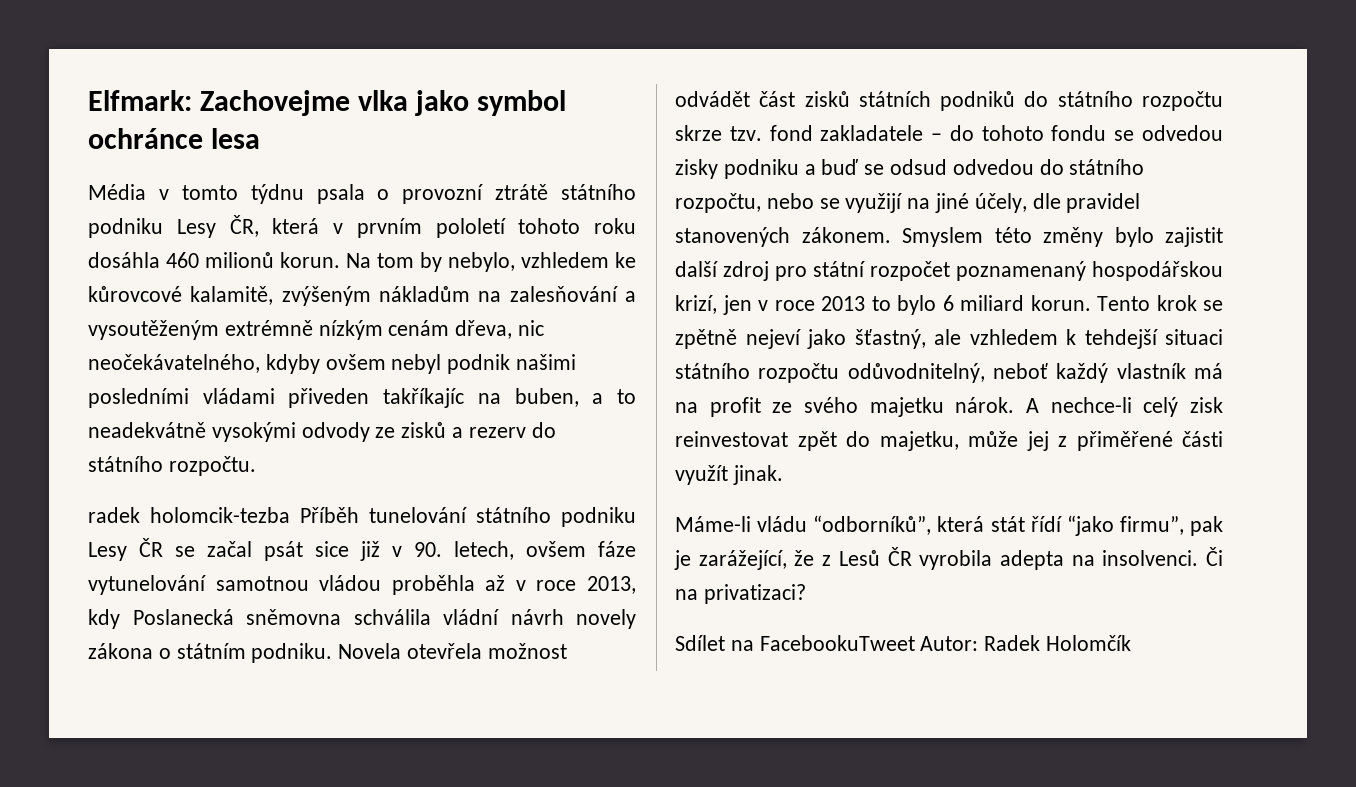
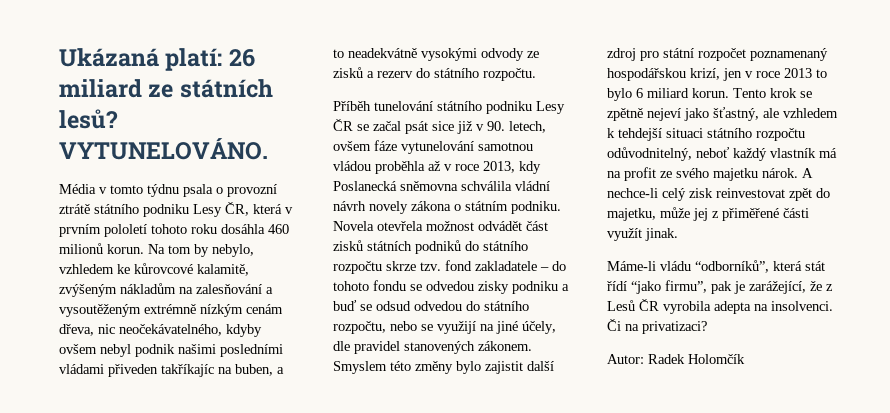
- Elfmark: Zachovejme vlka jako symbol ochránce lesa
+ Ukázaná platí: 26 miliard ze státních lesů? VYTUNELOVÁNO.
- radek holomcik-tezba Příběh tunelování státního podniku Lesy ČR se začal psát sice již v 90. letech, ovšem fáze vytunelování samotnou vládou proběhla až v roce 2013, kdy Poslanecká sněmovna schválila vládní návrh novely zákona o státním podniku.
+ Příběh tunelování státního podniku Lesy ČR se začal psát sice již v 90. letech, ovšem fáze vytunelování samotnou vládou proběhla až v roce 2013, kdy Poslanecká sněmovna schválila vládní návrh novely zákona o státním podniku.
- Sdílet na FacebookuTweet Autor: Radek Holomčík
+ Autor: Radek Holomčík

